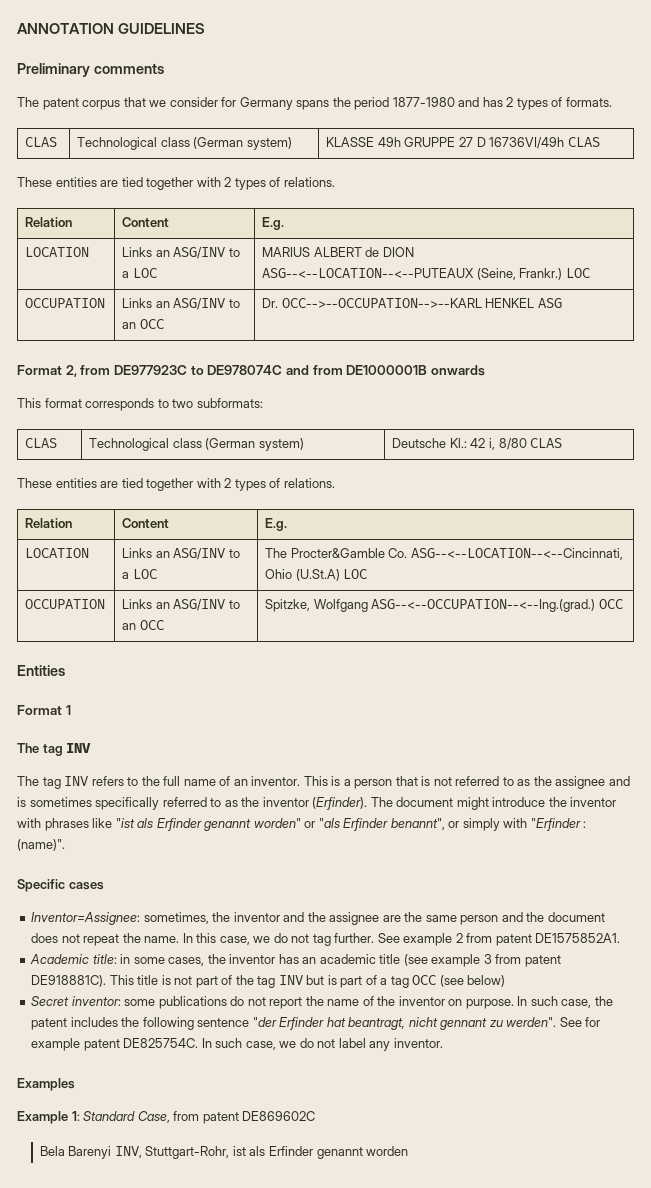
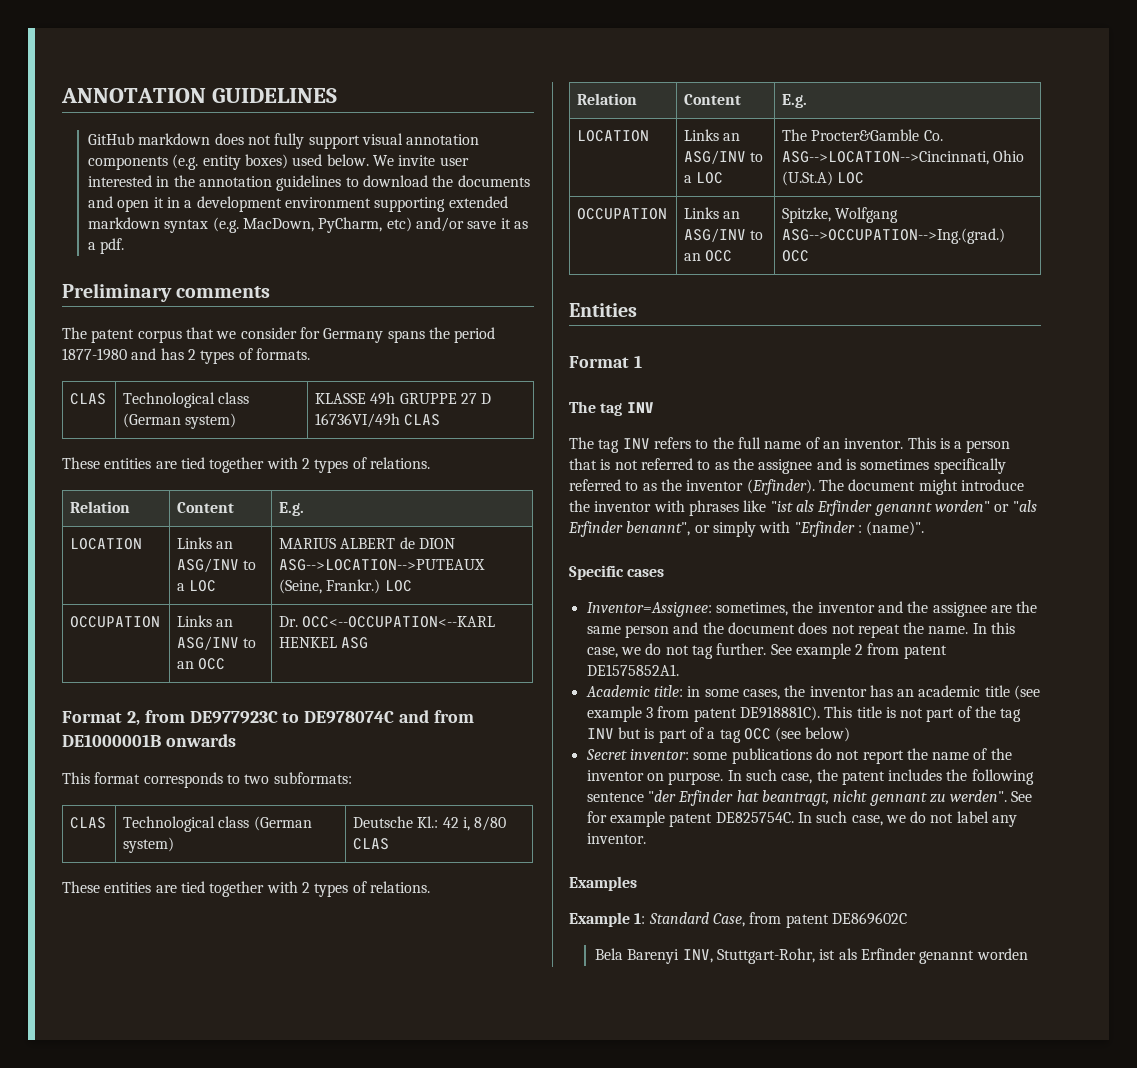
+ GitHub markdown does not fully support visual annotation components (e.g. entity boxes) used below. We invite user interested in the annotation guidelines to download the documents and open it in a development environment supporting extended markdown syntax (e.g. MacDown, PyCharm, etc) and/or save it as a pdf.
- LOCATION | Links an ASG/INV to a LOC | MARIUS ALBERT de DION ASG--<--LOCATION--<--PUTEAUX (Seine, Frankr.) LOC
+ LOCATION | Links an ASG/INV to a LOC | MARIUS ALBERT de DION ASG-->LOCATION-->PUTEAUX (Seine, Frankr.) LOC
- OCCUPATION | Links an ASG/INV to an OCC | Dr. OCC-->--OCCUPATION-->--KARL HENKEL ASG
+ OCCUPATION | Links an ASG/INV to an OCC | Dr. OCC<--OCCUPATION<--KARL HENKEL ASG
- LOCATION | Links an ASG/INV to a LOC | The Procter&Gamble Co. ASG--<--LOCATION--<--Cincinnati, Ohio (U.St.A) LOC
+ LOCATION | Links an ASG/INV to a LOC | The Procter&Gamble Co. ASG-->LOCATION-->Cincinnati, Ohio (U.St.A) LOC
- OCCUPATION | Links an ASG/INV to an OCC | Spitzke, Wolfgang ASG--<--OCCUPATION--<--Ing.(grad.) OCC
+ OCCUPATION | Links an ASG/INV to an OCC | Spitzke, Wolfgang ASG-->OCCUPATION-->Ing.(grad.) OCC

